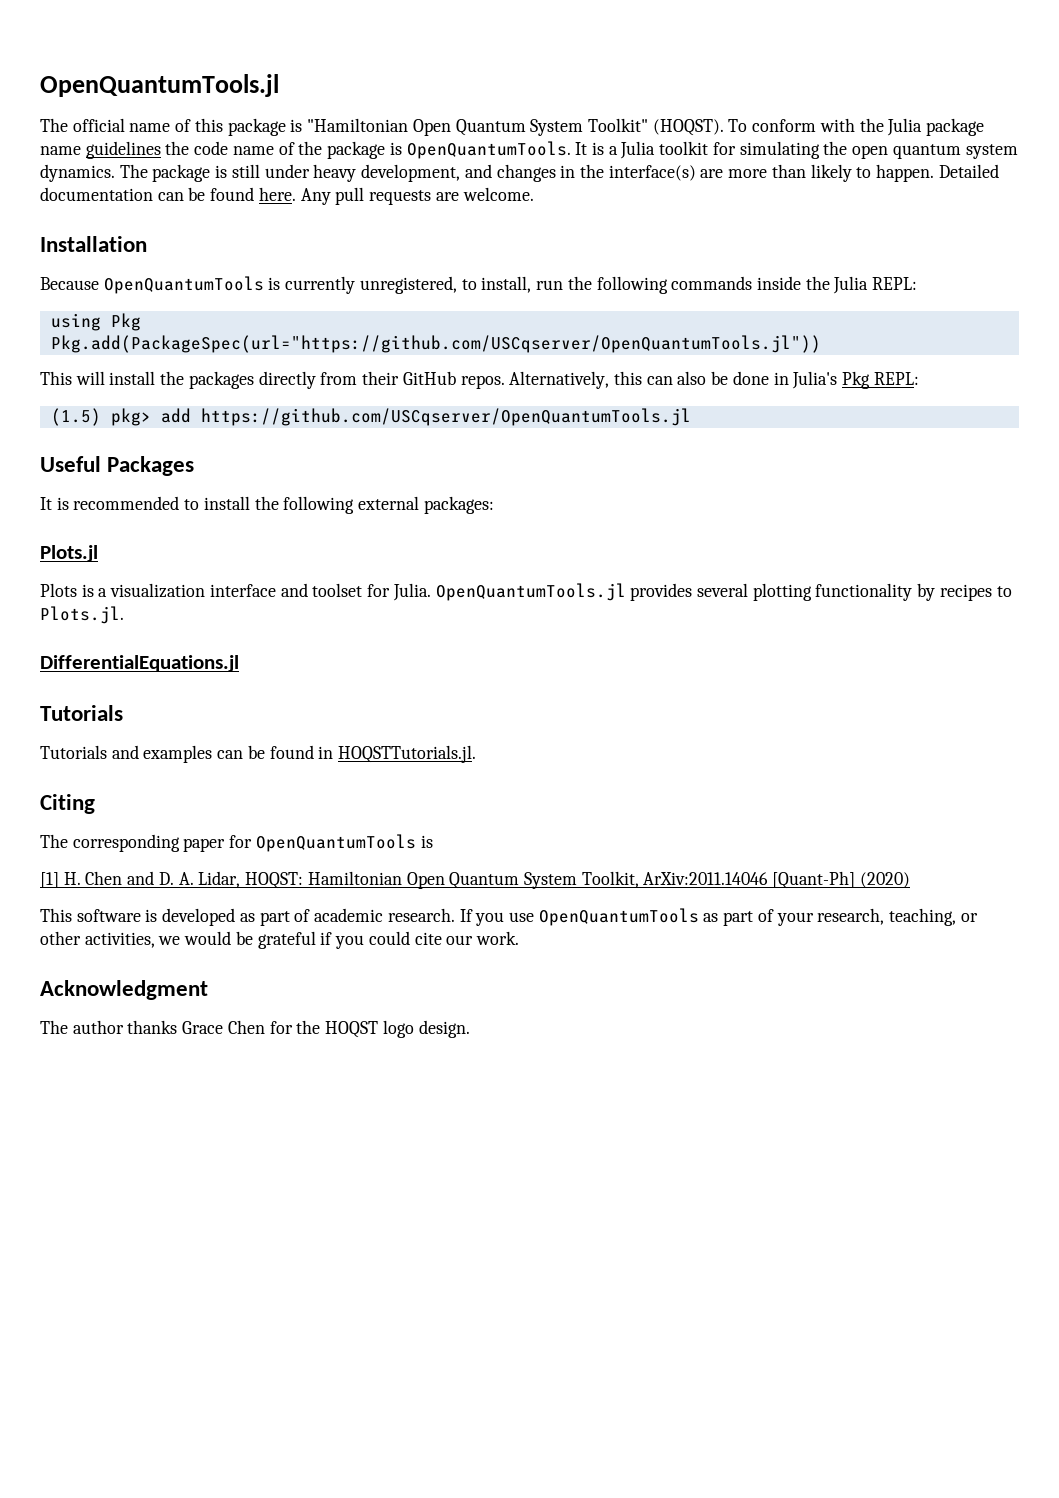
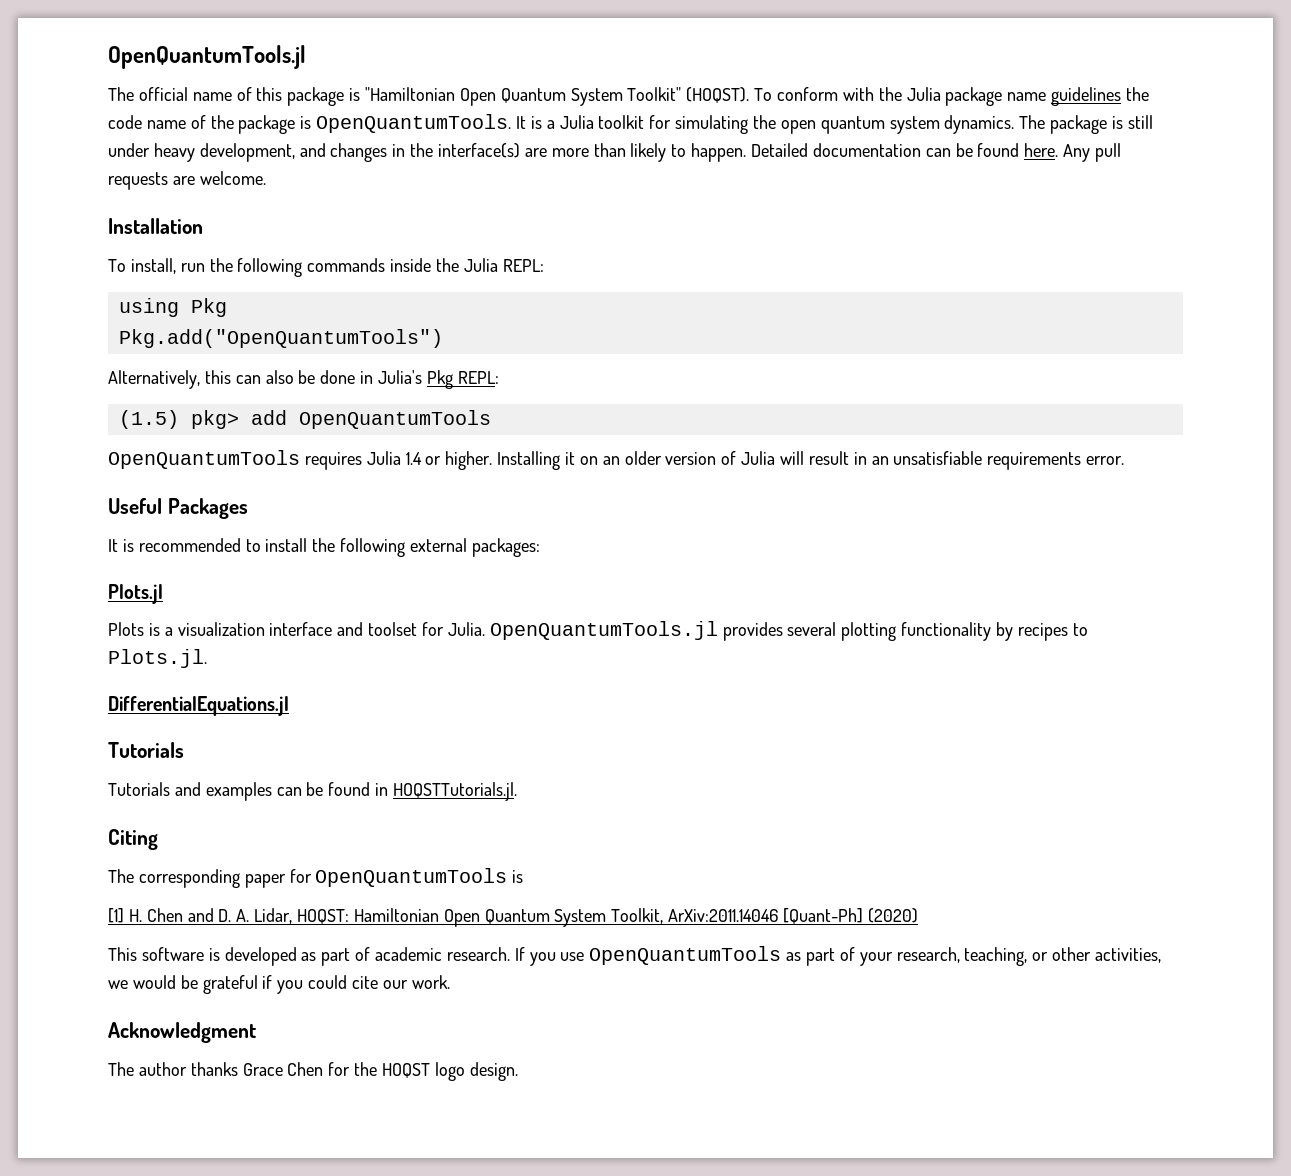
- Because OpenQuantumTools is currently unregistered, to install, run the following commands inside the Julia REPL:
+ To install, run the following commands inside the Julia REPL:
- Pkg.add(PackageSpec(url="https://github.com/USCqserver/OpenQuantumTools.jl"))
- This will install the packages directly from their GitHub repos. Alternatively, this can also be done in Julia's Pkg REPL:
+ Pkg.add("OpenQuantumTools")
+ Alternatively, this can also be done in Julia's Pkg REPL:
- (1.5) pkg> add https://github.com/USCqserver/OpenQuantumTools.jl
+ (1.5) pkg> add OpenQuantumTools
+ OpenQuantumTools requires Julia 1.4 or higher. Installing it on an older version of Julia will result in an unsatisfiable requirements error.

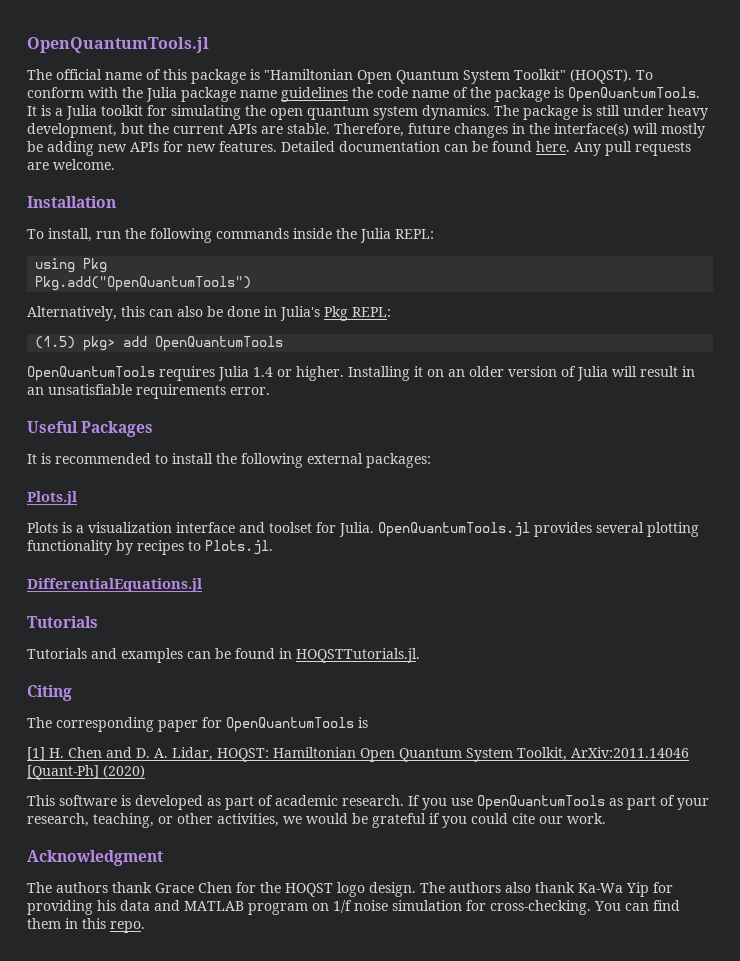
- The package is still under heavy development, and changes in the interface(s) are more than likely to happen.
+ The package is still under heavy development, but the current APIs are stable. Therefore, future changes in the interface(s) will mostly be adding new APIs for new features.
- The author thanks Grace Chen for the HOQST logo design.
+ The authors thank Grace Chen for the HOQST logo design.
+ The authors also thank Ka-Wa Yip for providing his data and MATLAB program on 1/f noise simulation for cross-checking. You can find them in this repo.

